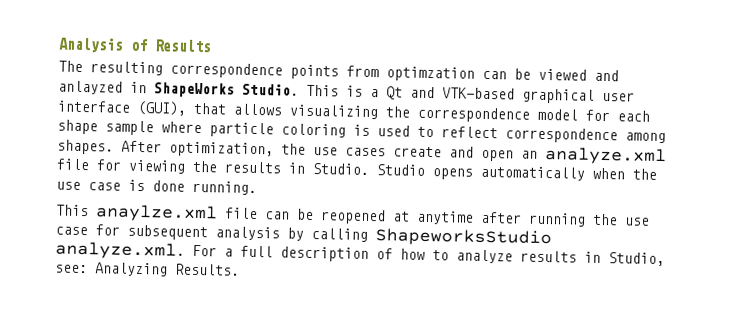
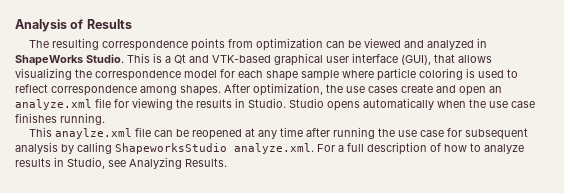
- The resulting correspondence points from optimzation can be viewed and anlayzed in ShapeWorks Studio.
+ The resulting correspondence points from optimization can be viewed and analyzed in ShapeWorks Studio.
- Studio opens automatically when the use case is done running.
+ Studio opens automatically when the use case finishes running.
- This anaylze.xml file can be reopened at anytime after running the use case for subsequent analysis by calling ShapeworksStudio analyze.xml. For a full description of how to analyze results in Studio, see: Analyzing Results.
+ This anaylze.xml file can be reopened at any time after running the use case for subsequent analysis by calling ShapeworksStudio analyze.xml. For a full description of how to analyze results in Studio, see Analyzing Results.

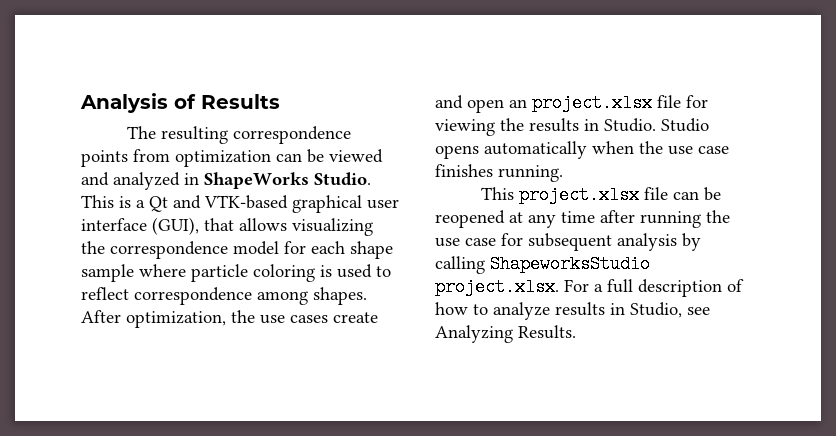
- After optimization, the use cases create and open an analyze.xml file for viewing the results in Studio.
+ After optimization, the use cases create and open an project.xlsx file for viewing the results in Studio.
- This anaylze.xml file can be reopened at any time after running the use case for subsequent analysis by calling ShapeworksStudio analyze.xml. For a full description of how to analyze results in Studio, see Analyzing Results.
+ This project.xlsx file can be reopened at any time after running the use case for subsequent analysis by calling ShapeworksStudio project.xlsx. For a full description of how to analyze results in Studio, see Analyzing Results.

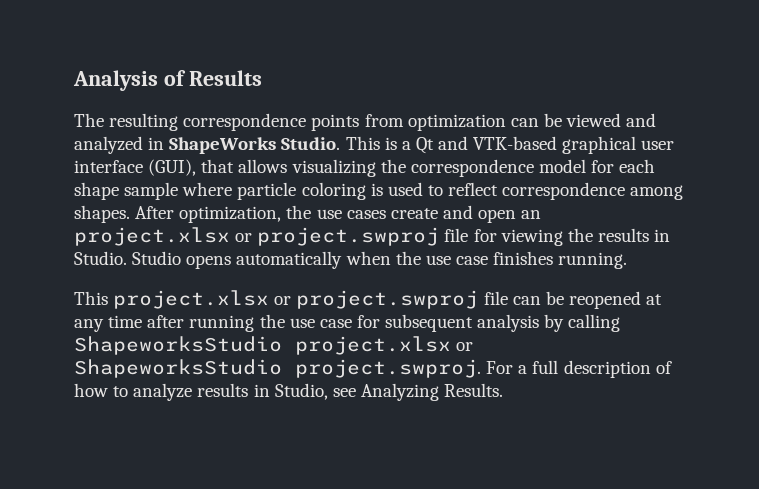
- After optimization, the use cases create and open an project.xlsx file for viewing the results in Studio.
+ After optimization, the use cases create and open an project.xlsx or project.swproj file for viewing the results in Studio.
- This project.xlsx file can be reopened at any time after running the use case for subsequent analysis by calling ShapeworksStudio project.xlsx. For a full description of how to analyze results in Studio, see Analyzing Results.
+ This project.xlsx or project.swproj file can be reopened at any time after running the use case for subsequent analysis by calling ShapeworksStudio project.xlsx or ShapeworksStudio project.swproj. For a full description of how to analyze results in Studio, see Analyzing Results.

